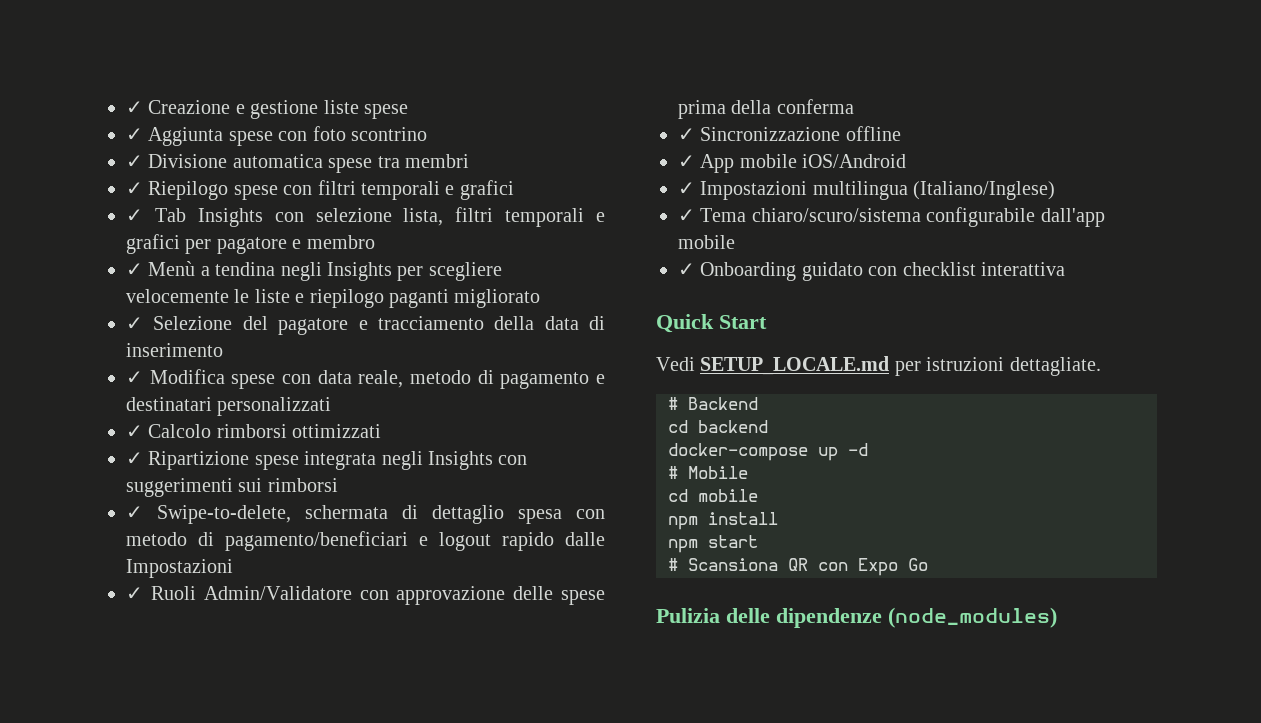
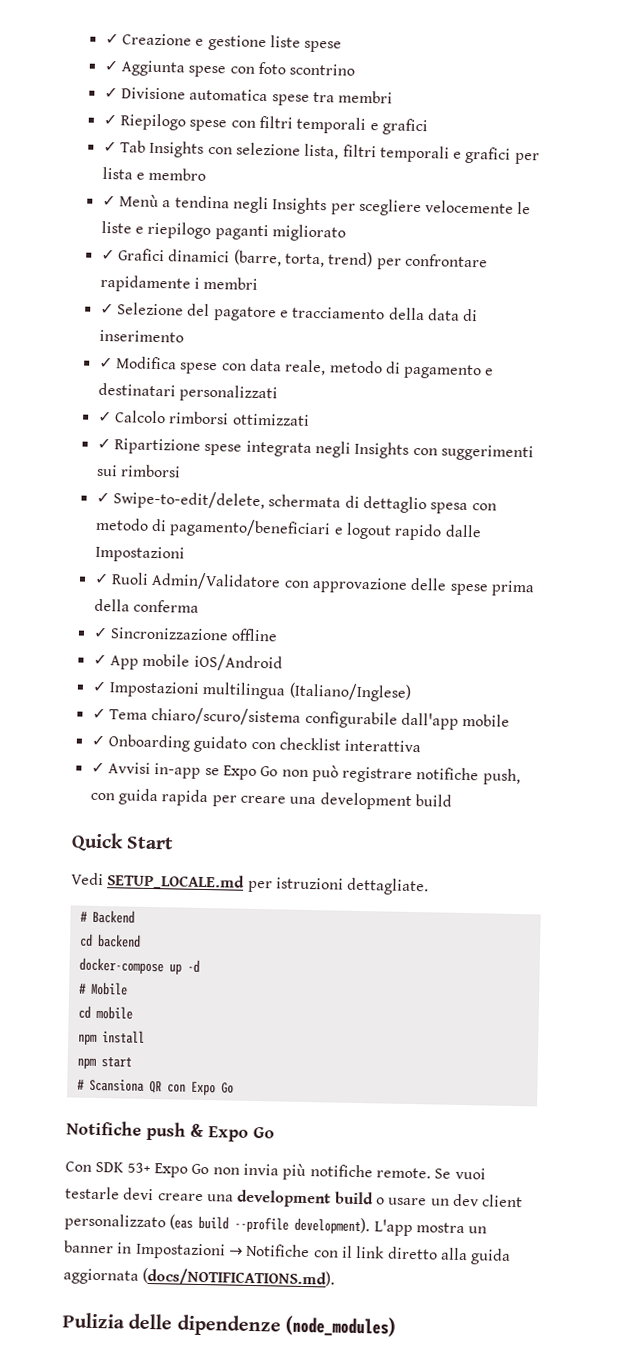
- ✓ Tab Insights con selezione lista, filtri temporali e grafici per pagatore e membro
+ ✓ Tab Insights con selezione lista, filtri temporali e grafici per lista e membro
+ ✓ Grafici dinamici (barre, torta, trend) per confrontare rapidamente i membri
- ✓ Swipe-to-delete, schermata di dettaglio spesa con metodo di pagamento/beneficiari e logout rapido dalle Impostazioni
+ ✓ Swipe-to-edit/delete, schermata di dettaglio spesa con metodo di pagamento/beneficiari e logout rapido dalle Impostazioni
+ ✓ Avvisi in-app se Expo Go non può registrare notifiche push, con guida rapida per creare una development build
+ Notifiche push & Expo Go
+ Con SDK 53+ Expo Go non invia più notifiche remote. Se vuoi testarle devi creare una development build o usare un dev client personalizzato (eas build --profile development). L'app mostra un banner in Impostazioni → Notifiche con il link diretto alla guida aggiornata (docs/NOTIFICATIONS.md).

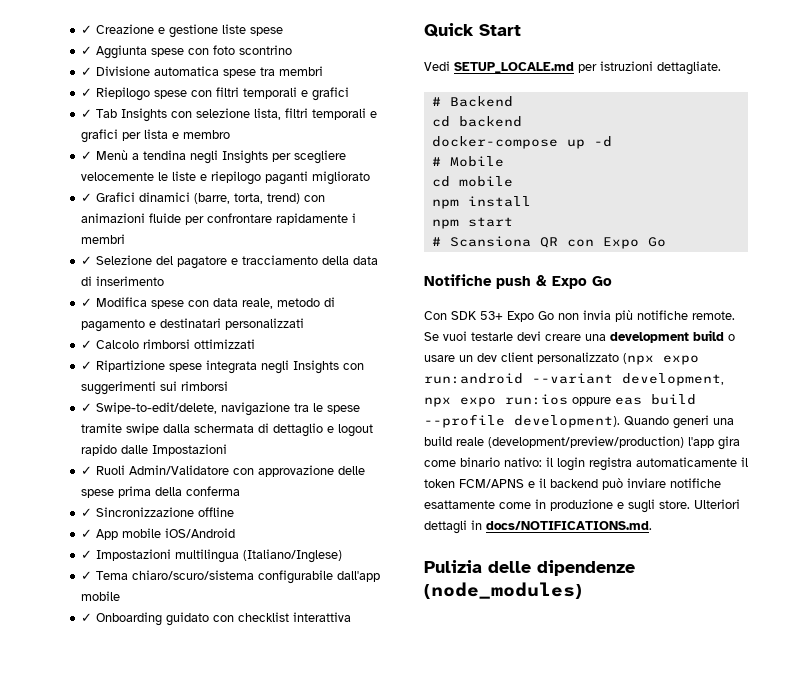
- ✓ Grafici dinamici (barre, torta, trend) per confrontare rapidamente i membri
+ ✓ Grafici dinamici (barre, torta, trend) con animazioni fluide per confrontare rapidamente i membri
- ✓ Swipe-to-edit/delete, schermata di dettaglio spesa con metodo di pagamento/beneficiari e logout rapido dalle Impostazioni
+ ✓ Swipe-to-edit/delete, navigazione tra le spese tramite swipe dalla schermata di dettaglio e logout rapido dalle Impostazioni
- ✓ Avvisi in-app se Expo Go non può registrare notifiche push, con guida rapida per creare una development build
- Se vuoi testarle devi creare una development build o usare un dev client personalizzato (eas build --profile development). L'app mostra un banner in Impostazioni → Notifiche con il link diretto alla guida aggiornata (docs/NOTIFICATIONS.md).
+ Se vuoi testarle devi creare una development build o usare un dev client personalizzato (npx expo run:android --variant development, npx expo run:ios oppure eas build --profile development). Quando generi una build reale (development/preview/production) l'app gira come binario nativo: il login registra automaticamente il token FCM/APNS e il backend può inviare notifiche esattamente come in produzione e sugli store. Ulteriori dettagli in docs/NOTIFICATIONS.md.

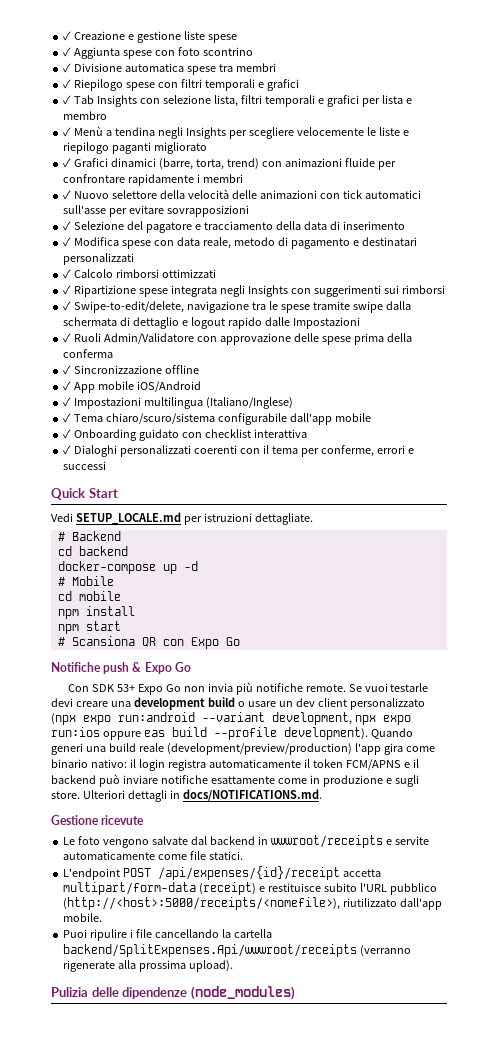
+ ✓ Nuovo selettore della velocità delle animazioni con tick automatici sull'asse per evitare sovrapposizioni
+ ✓ Dialoghi personalizzati coerenti con il tema per conferme, errori e successi
+ Gestione ricevute
+ Le foto vengono salvate dal backend in wwwroot/receipts e servite automaticamente come file statici.
+ L'endpoint POST /api/expenses/{id}/receipt accetta multipart/form-data (receipt) e restituisce subito l'URL pubblico (http://<host>:5000/receipts/<nomefile>), riutilizzato dall'app mobile.
+ Puoi ripulire i file cancellando la cartella backend/SplitExpenses.Api/wwwroot/receipts (verranno rigenerate alla prossima upload).

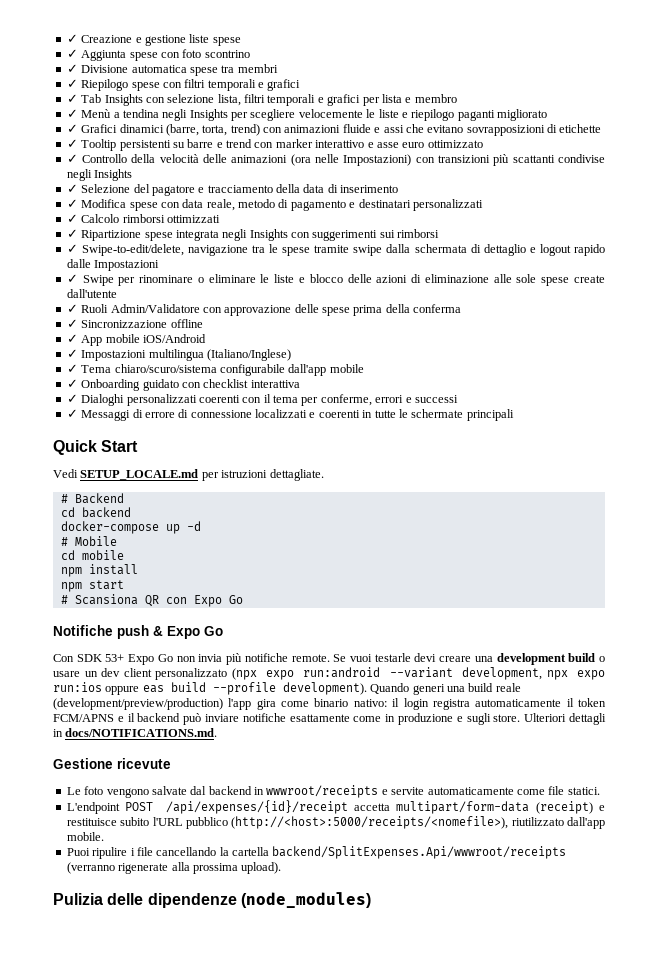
- ✓ Grafici dinamici (barre, torta, trend) con animazioni fluide per confrontare rapidamente i membri
- ✓ Nuovo selettore della velocità delle animazioni con tick automatici sull'asse per evitare sovrapposizioni
+ ✓ Grafici dinamici (barre, torta, trend) con animazioni fluide e assi che evitano sovrapposizioni di etichette
+ ✓ Tooltip persistenti su barre e trend con marker interattivo e asse euro ottimizzato
+ ✓ Controllo della velocità delle animazioni (ora nelle Impostazioni) con transizioni più scattanti condivise negli Insights
+ ✓ Swipe per rinominare o eliminare le liste e blocco delle azioni di eliminazione alle sole spese create dall'utente
+ ✓ Messaggi di errore di connessione localizzati e coerenti in tutte le schermate principali

